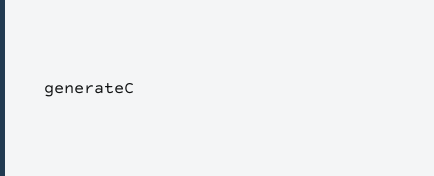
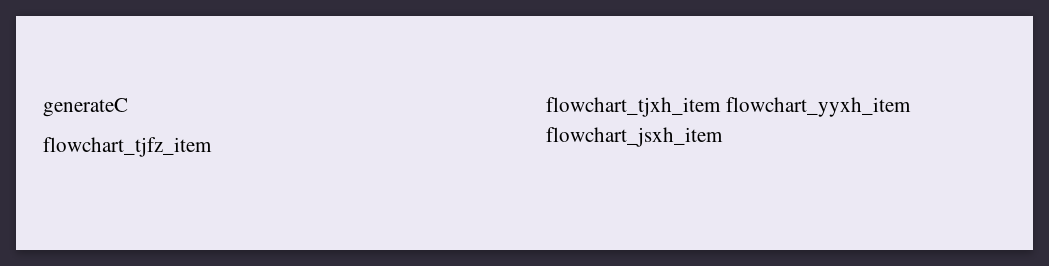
+ flowchart_tjfz_item
+ flowchart_tjxh_item flowchart_yyxh_item flowchart_jsxh_item

